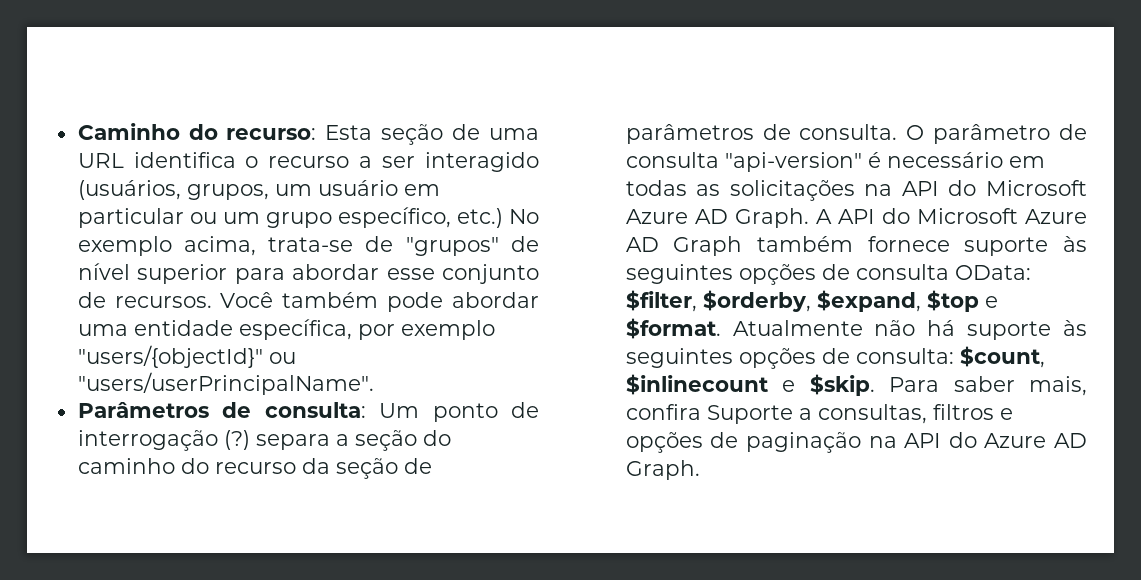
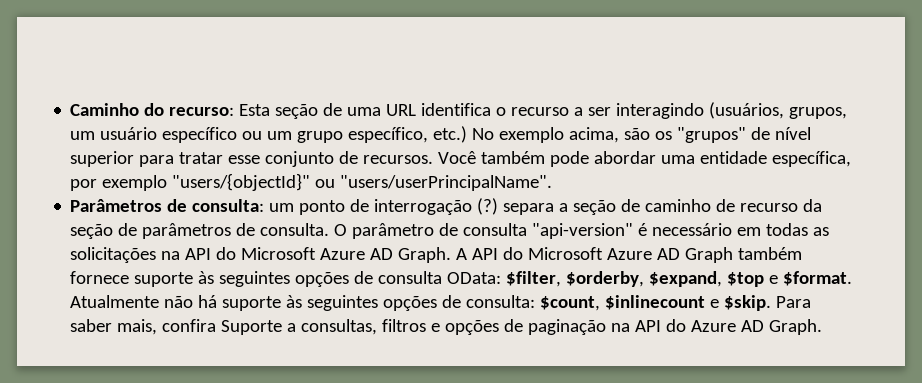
- Caminho do recurso: Esta seção de uma URL identifica o recurso a ser interagido (usuários, grupos, um usuário em particular ou um grupo específico, etc.) No exemplo acima, trata-se de "grupos" de nível superior para abordar esse conjunto de recursos.
+ Caminho do recurso: Esta seção de uma URL identifica o recurso a ser interagindo (usuários, grupos, um usuário específico ou um grupo específico, etc.) No exemplo acima, são os "grupos" de nível superior para tratar esse conjunto de recursos.
- Parâmetros de consulta: Um ponto de interrogação (?) separa a seção do caminho do recurso da seção de parâmetros de consulta.
+ Parâmetros de consulta: um ponto de interrogação (?) separa a seção de caminho de recurso da seção de parâmetros de consulta.

